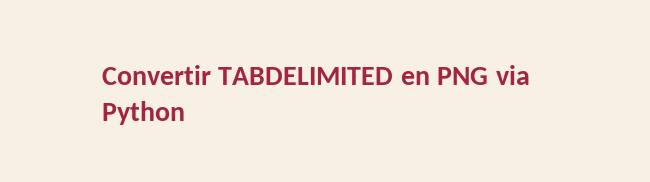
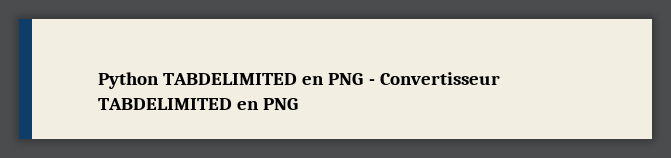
- Convertir TABDELIMITED en PNG via Python
+ Python TABDELIMITED en PNG - Convertisseur TABDELIMITED en PNG

